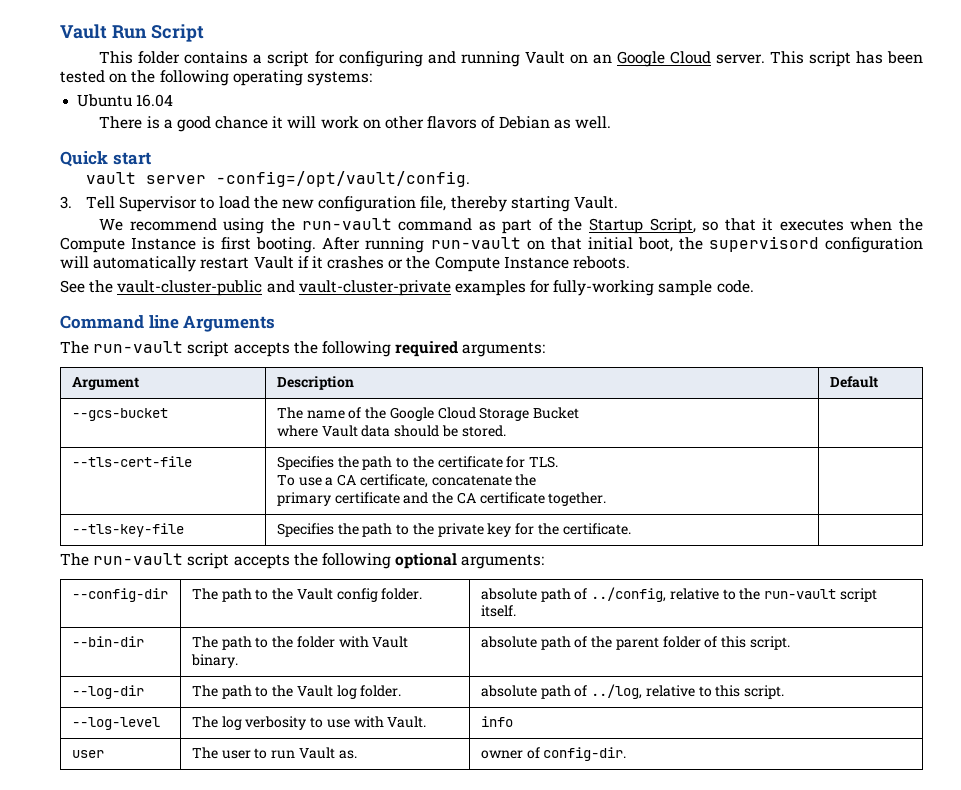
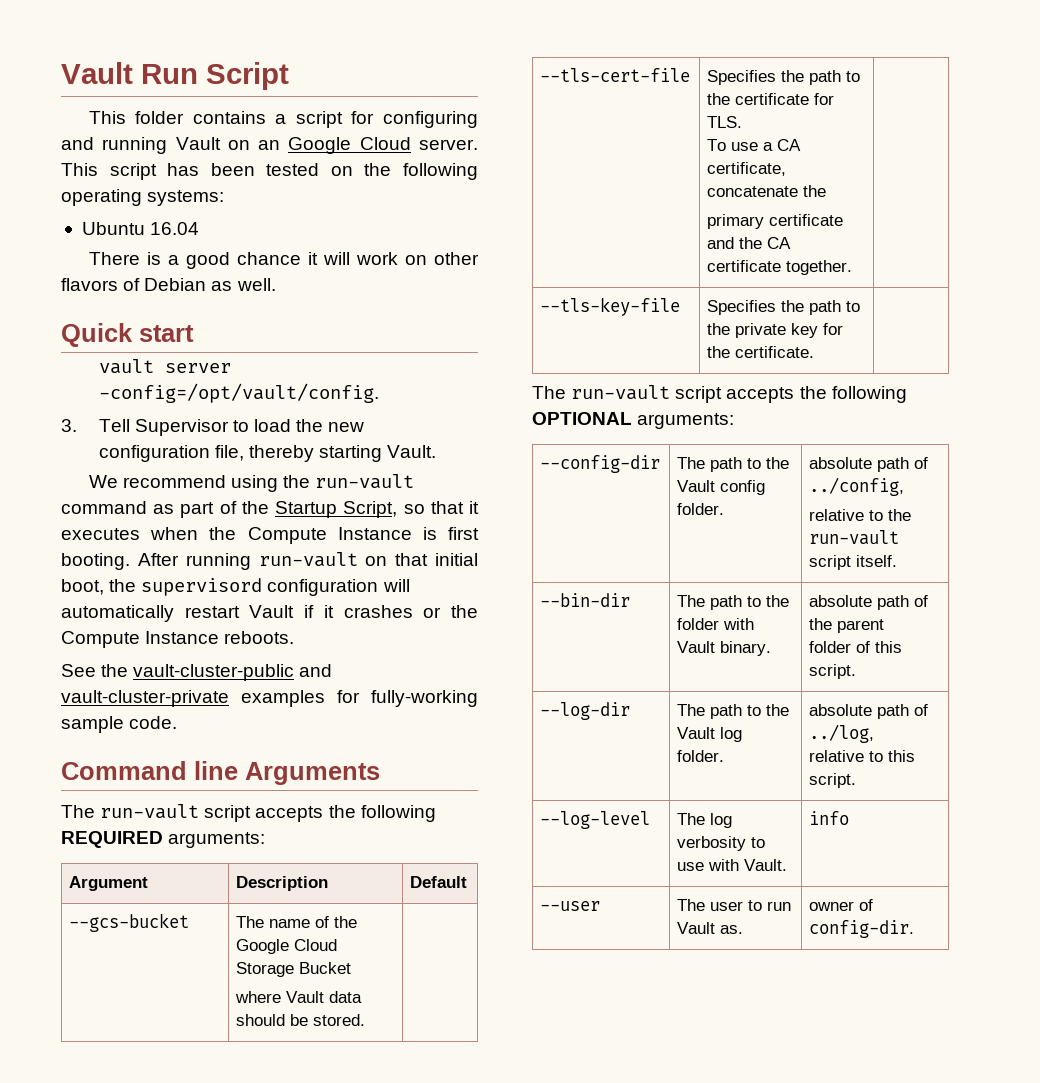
- The run-vault script accepts the following required arguments:
+ The run-vault script accepts the following REQUIRED arguments:
- The run-vault script accepts the following optional arguments:
+ The run-vault script accepts the following OPTIONAL arguments:
- --config-dir | The path to the Vault config folder. | absolute path of ../config, relative to the run-vault script itself.
+ --config-dir | The path to the Vault config folder. | absolute path of ../config,
+ relative to the run-vault script itself.
- --bin-dir | The path to the folder with Vault binary. | absolute path of the parent folder of this script.
+ --bin-dir | The path to the folder with Vault binary. | absolute path of the parent
+ folder of this script.
- --log-dir | The path to the Vault log folder. | absolute path of ../log, relative to this script.
+ --log-dir | The path to the Vault log folder. | absolute path of ../log,
+ relative to this script.
- user | The user to run Vault as. | owner of config-dir.
+ --user | The user to run Vault as. | owner of config-dir.

